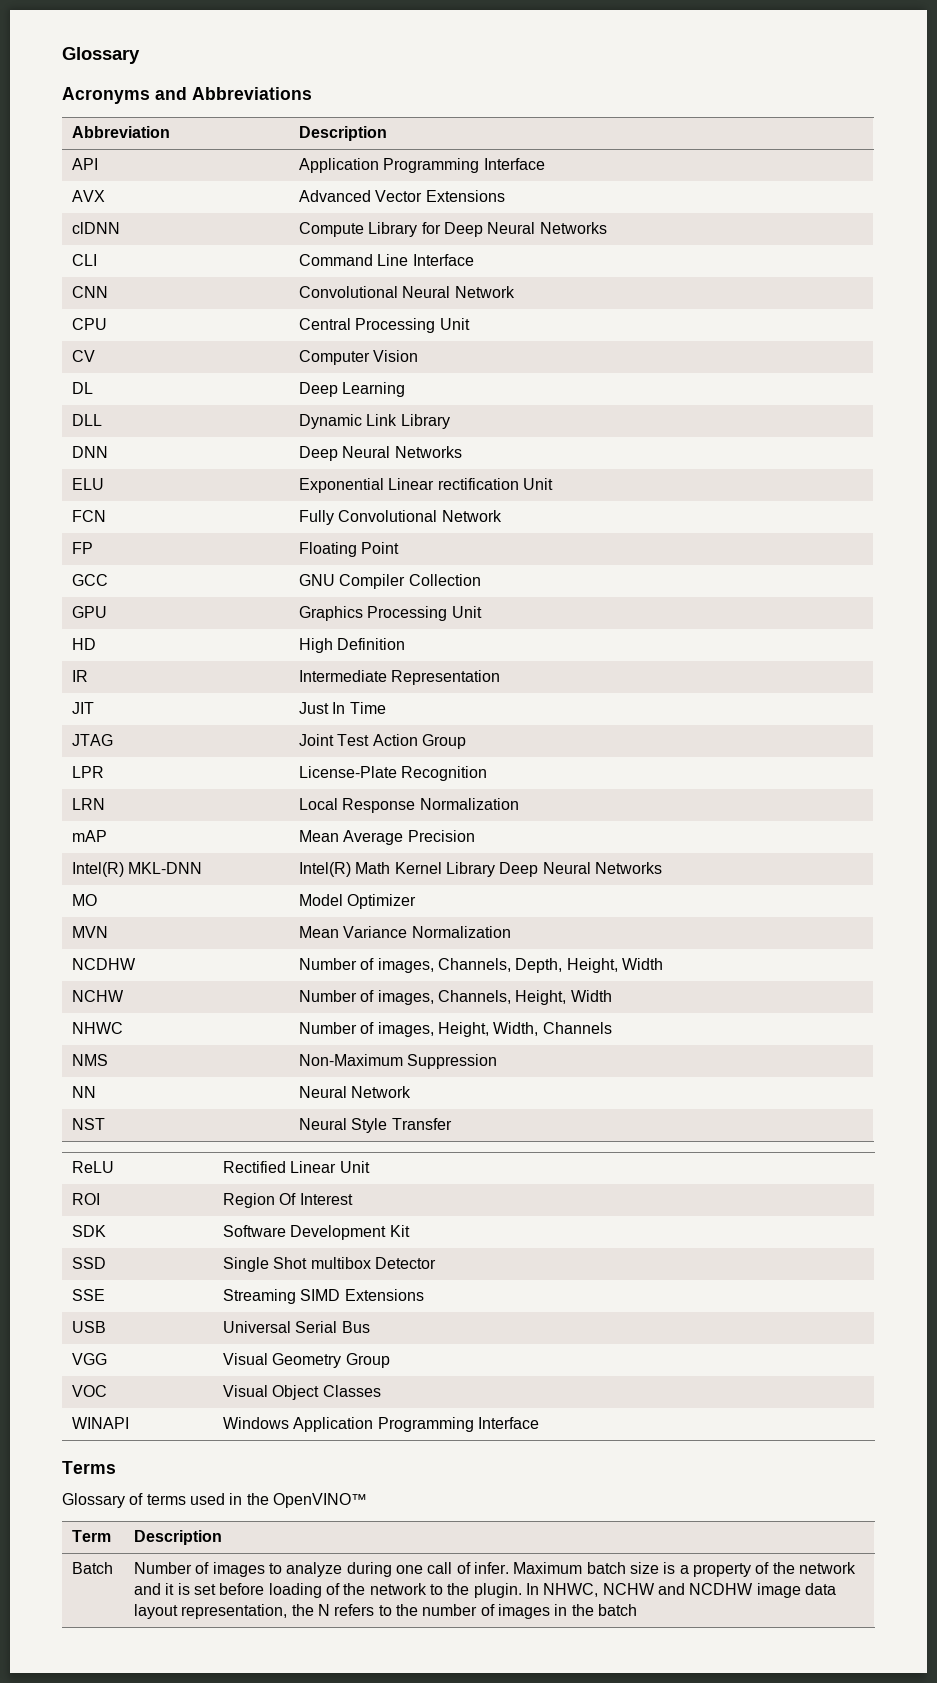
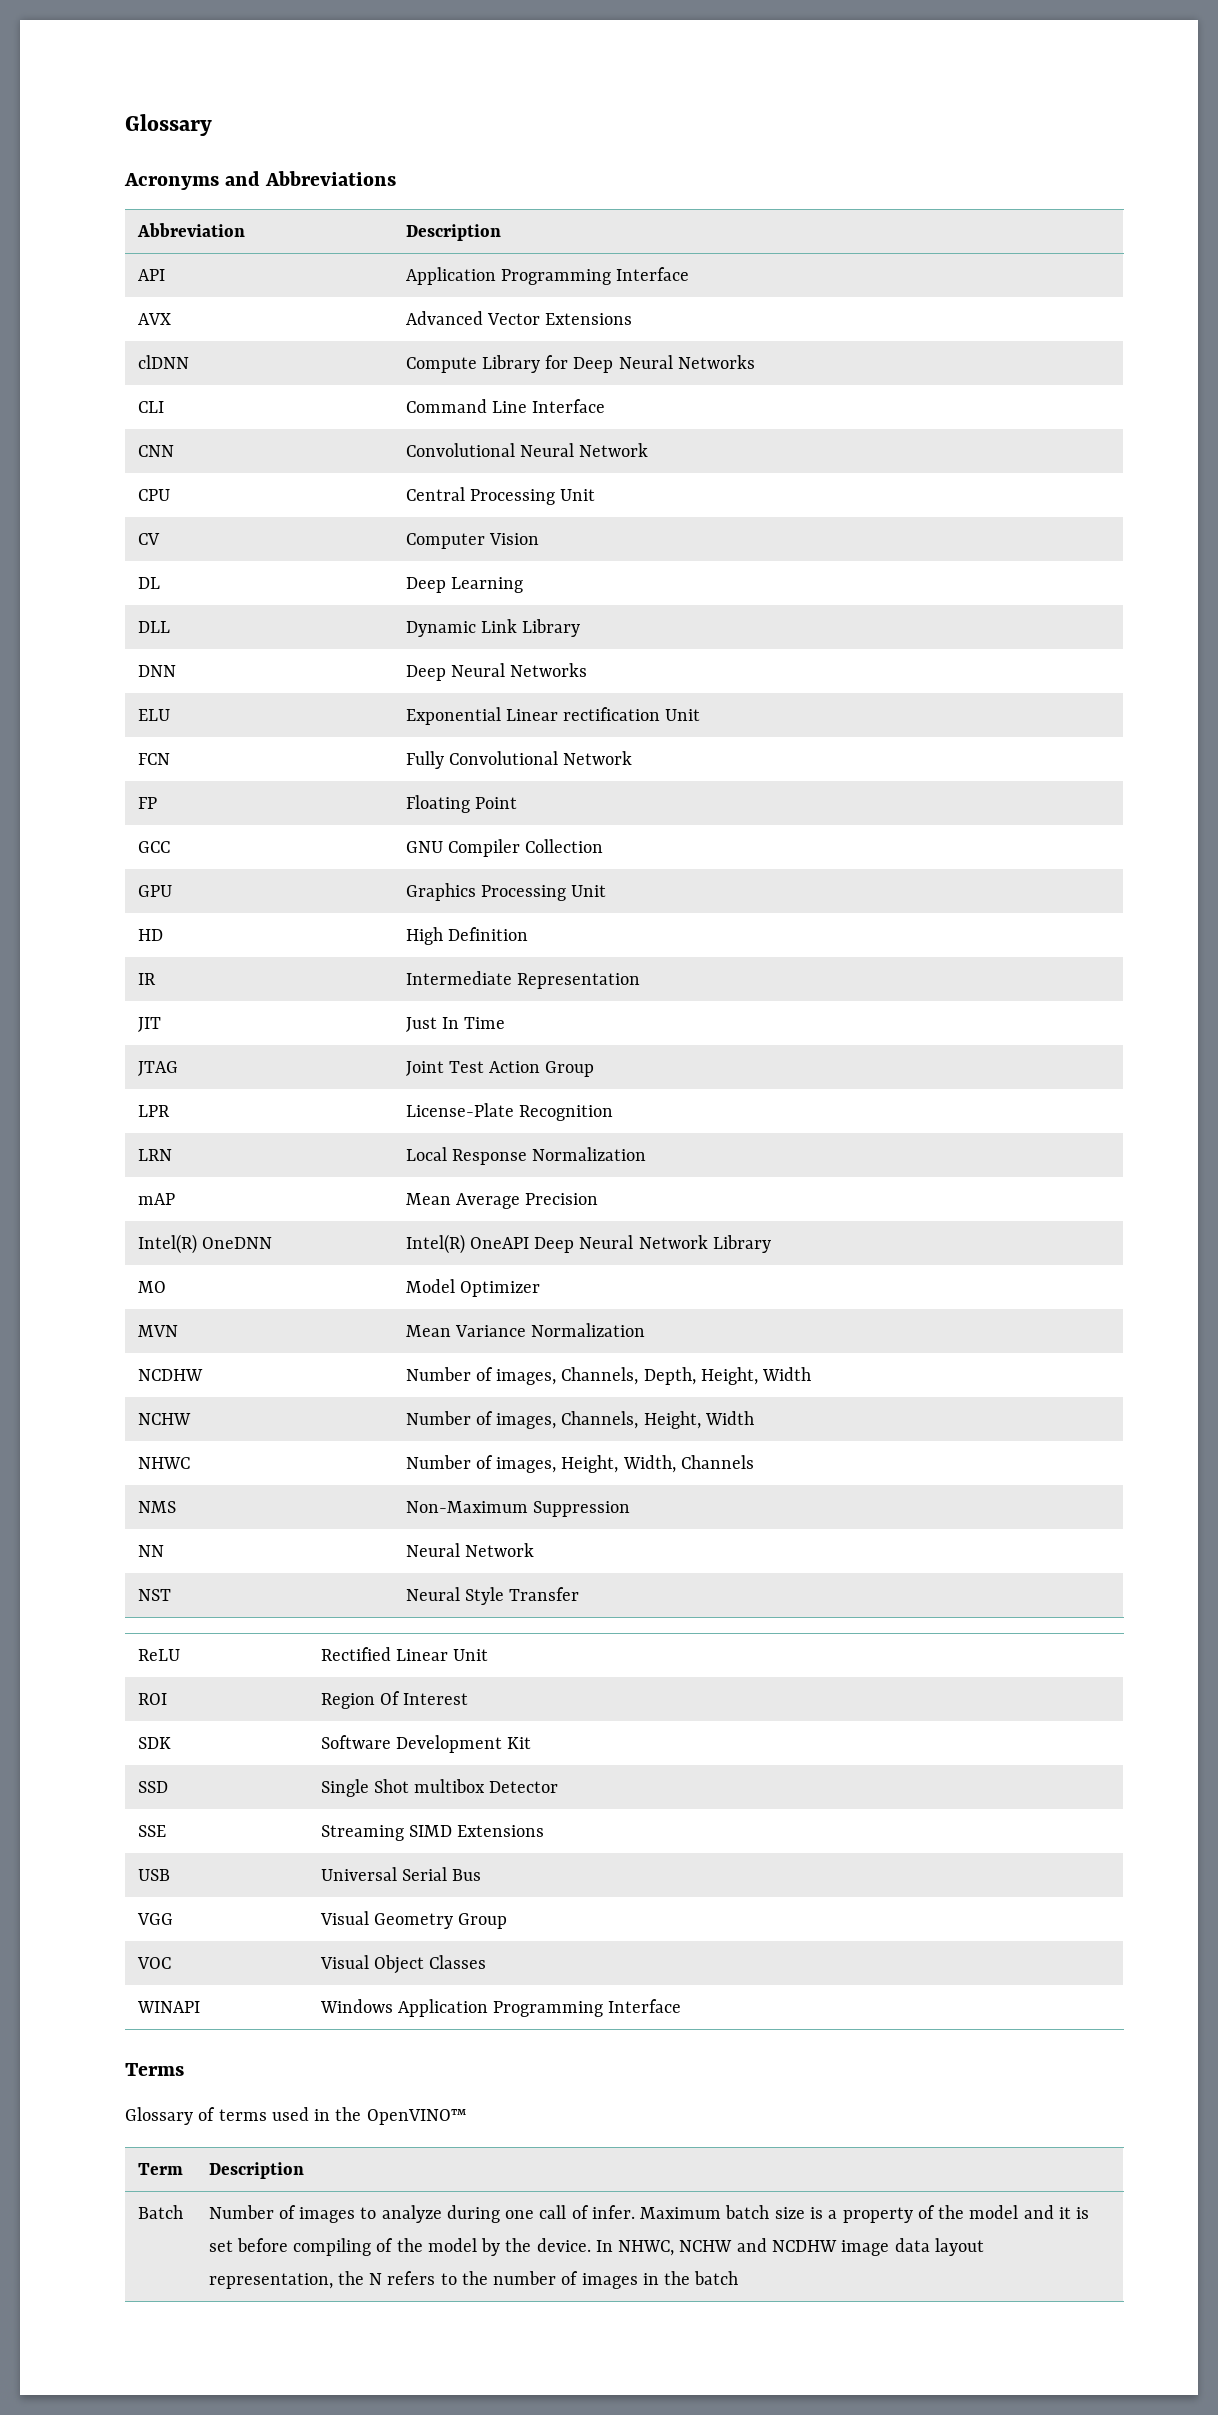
- Intel(R) MKL-DNN | Intel(R) Math Kernel Library Deep Neural Networks
+ Intel(R) OneDNN | Intel(R) OneAPI Deep Neural Network Library
- Maximum batch size is a property of the network and it is set before loading of the network to the plugin.
+ Maximum batch size is a property of the model and it is set before compiling of the model by the device.

